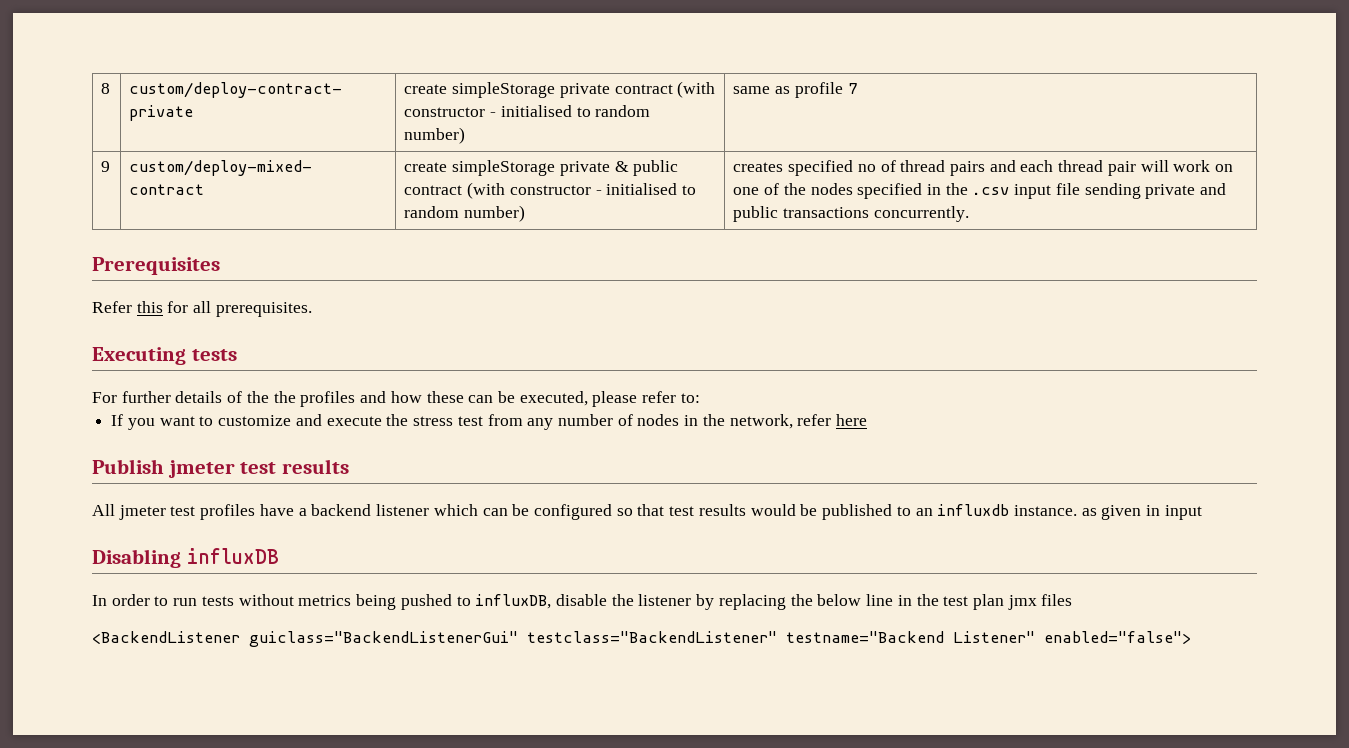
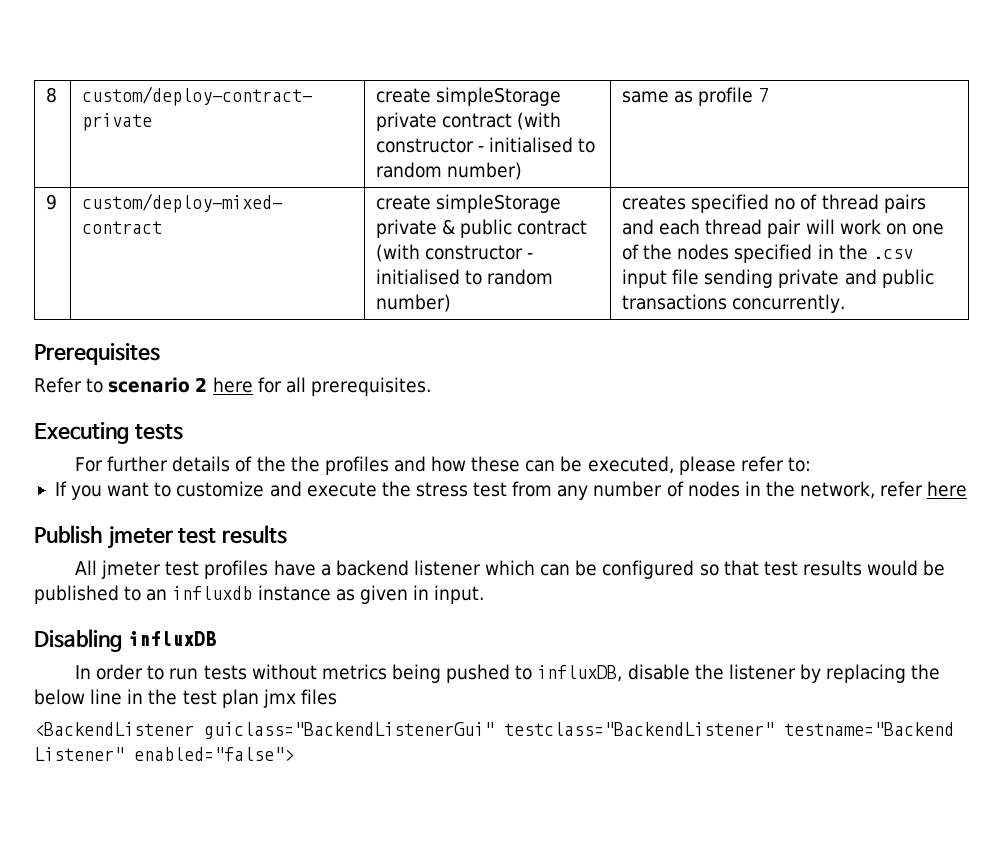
- Refer this for all prerequisites.
+ Refer to scenario 2 here for all prerequisites.
- All jmeter test profiles have a backend listener which can be configured so that test results would be published to an influxdb instance. as given in input
+ All jmeter test profiles have a backend listener which can be configured so that test results would be published to an influxdb instance as given in input.

